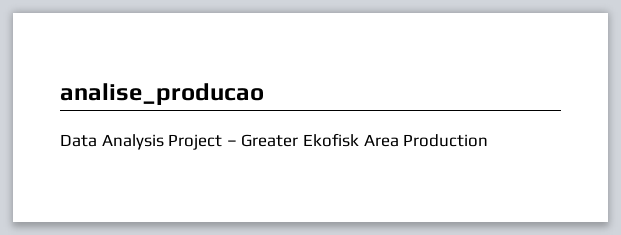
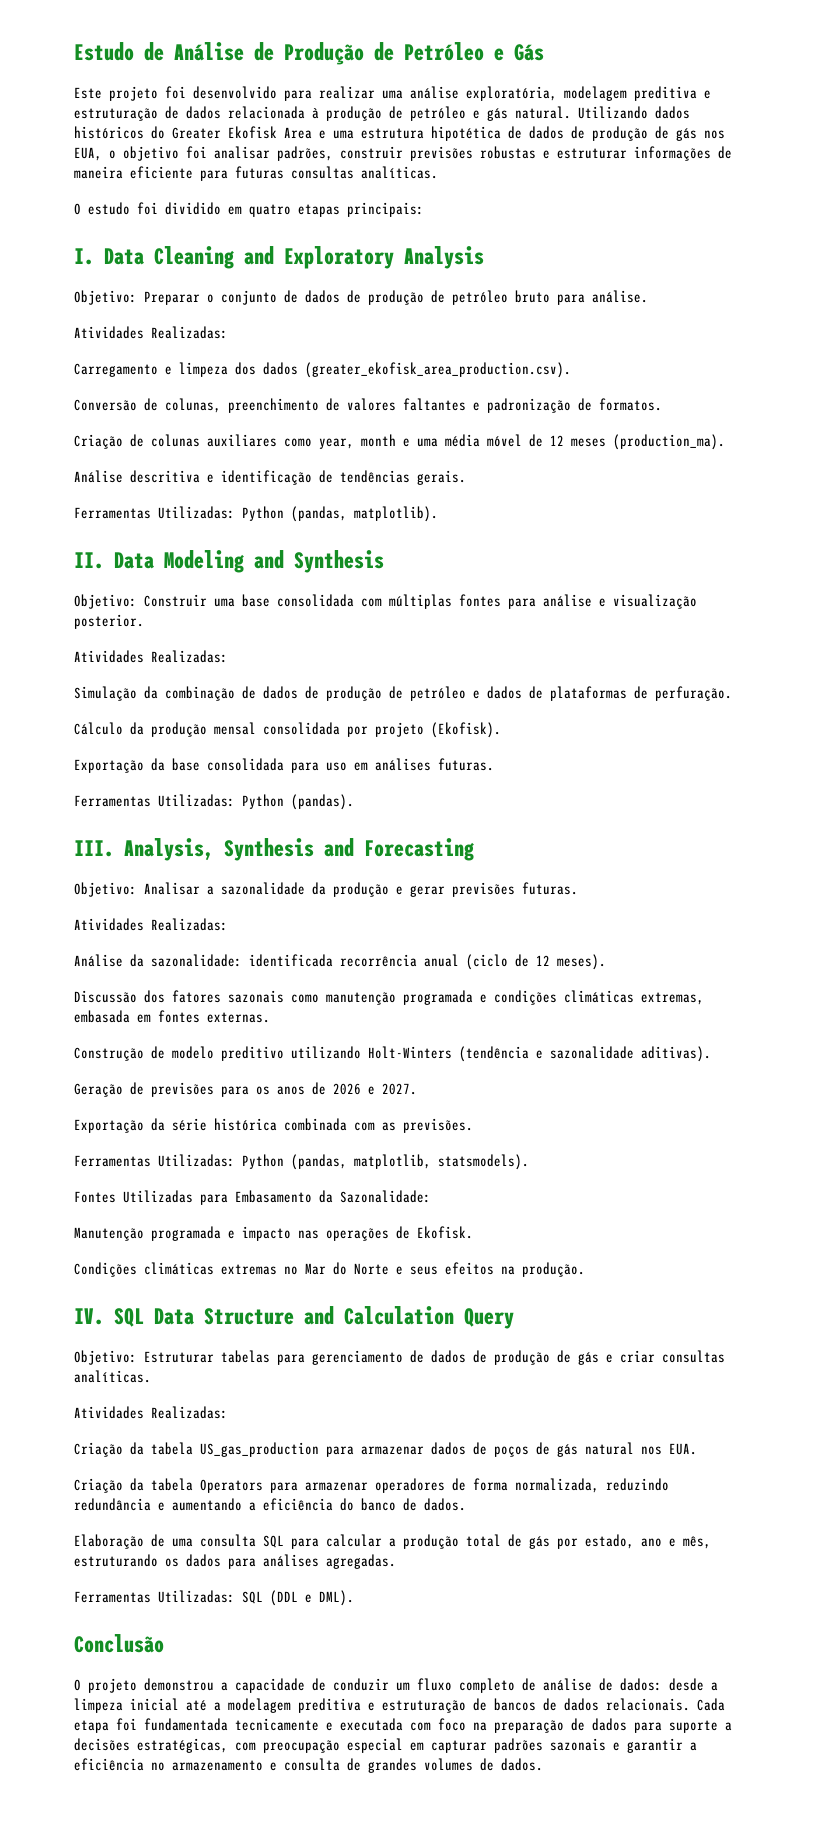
- analise_producao
- Data Analysis Project – Greater Ekofisk Area Production
+ Estudo de Análise de Produção de Petróleo e Gás
+ Este projeto foi desenvolvido para realizar uma análise exploratória, modelagem preditiva e estruturação de dados relacionada à produção de petróleo e gás natural. Utilizando dados históricos do Greater Ekofisk Area e uma estrutura hipotética de dados de produção de gás nos EUA, o objetivo foi analisar padrões, construir previsões robustas e estruturar informações de maneira eficiente para futuras consultas analíticas.
+ O estudo foi dividido em quatro etapas principais:
+ I. Data Cleaning and Exploratory Analysis
+ Objetivo: Preparar o conjunto de dados de produção de petróleo bruto para análise.
+ Atividades Realizadas:
+ Carregamento e limpeza dos dados (greater_ekofisk_area_production.csv).
+ Conversão de colunas, preenchimento de valores faltantes e padronização de formatos.
+ Criação de colunas auxiliares como year, month e uma média móvel de 12 meses (production_ma).
+ Análise descritiva e identificação de tendências gerais.
+ Ferramentas Utilizadas: Python (pandas, matplotlib).
+ II. Data Modeling and Synthesis
+ Objetivo: Construir uma base consolidada com múltiplas fontes para análise e visualização posterior.
+ Atividades Realizadas:
+ Simulação da combinação de dados de produção de petróleo e dados de plataformas de perfuração.
+ Cálculo da produção mensal consolidada por projeto (Ekofisk).
+ Exportação da base consolidada para uso em análises futuras.
+ Ferramentas Utilizadas: Python (pandas).
+ III. Analysis, Synthesis and Forecasting
+ Objetivo: Analisar a sazonalidade da produção e gerar previsões futuras.
+ Atividades Realizadas:
+ Análise da sazonalidade: identificada recorrência anual (ciclo de 12 meses).
+ Discussão dos fatores sazonais como manutenção programada e condições climáticas extremas, embasada em fontes externas.
+ Construção de modelo preditivo utilizando Holt-Winters (tendência e sazonalidade aditivas).
+ Geração de previsões para os anos de 2026 e 2027.
+ Exportação da série histórica combinada com as previsões.
+ Ferramentas Utilizadas: Python (pandas, matplotlib, statsmodels).
+ Fontes Utilizadas para Embasamento da Sazonalidade:
+ Manutenção programada e impacto nas operações de Ekofisk.
+ Condições climáticas extremas no Mar do Norte e seus efeitos na produção.
+ IV. SQL Data Structure and Calculation Query
+ Objetivo: Estruturar tabelas para gerenciamento de dados de produção de gás e criar consultas analíticas.
+ Atividades Realizadas:
+ Criação da tabela US_gas_production para armazenar dados de poços de gás natural nos EUA.
+ Criação da tabela Operators para armazenar operadores de forma normalizada, reduzindo redundância e aumentando a eficiência do banco de dados.
+ Elaboração de uma consulta SQL para calcular a produção total de gás por estado, ano e mês, estruturando os dados para análises agregadas.
+ Ferramentas Utilizadas: SQL (DDL e DML).
+ Conclusão
+ O projeto demonstrou a capacidade de conduzir um fluxo completo de análise de dados: desde a limpeza inicial até a modelagem preditiva e estruturação de bancos de dados relacionais. Cada etapa foi fundamentada tecnicamente e executada com foco na preparação de dados para suporte a decisões estratégicas, com preocupação especial em capturar padrões sazonais e garantir a eficiência no armazenamento e consulta de grandes volumes de dados.

